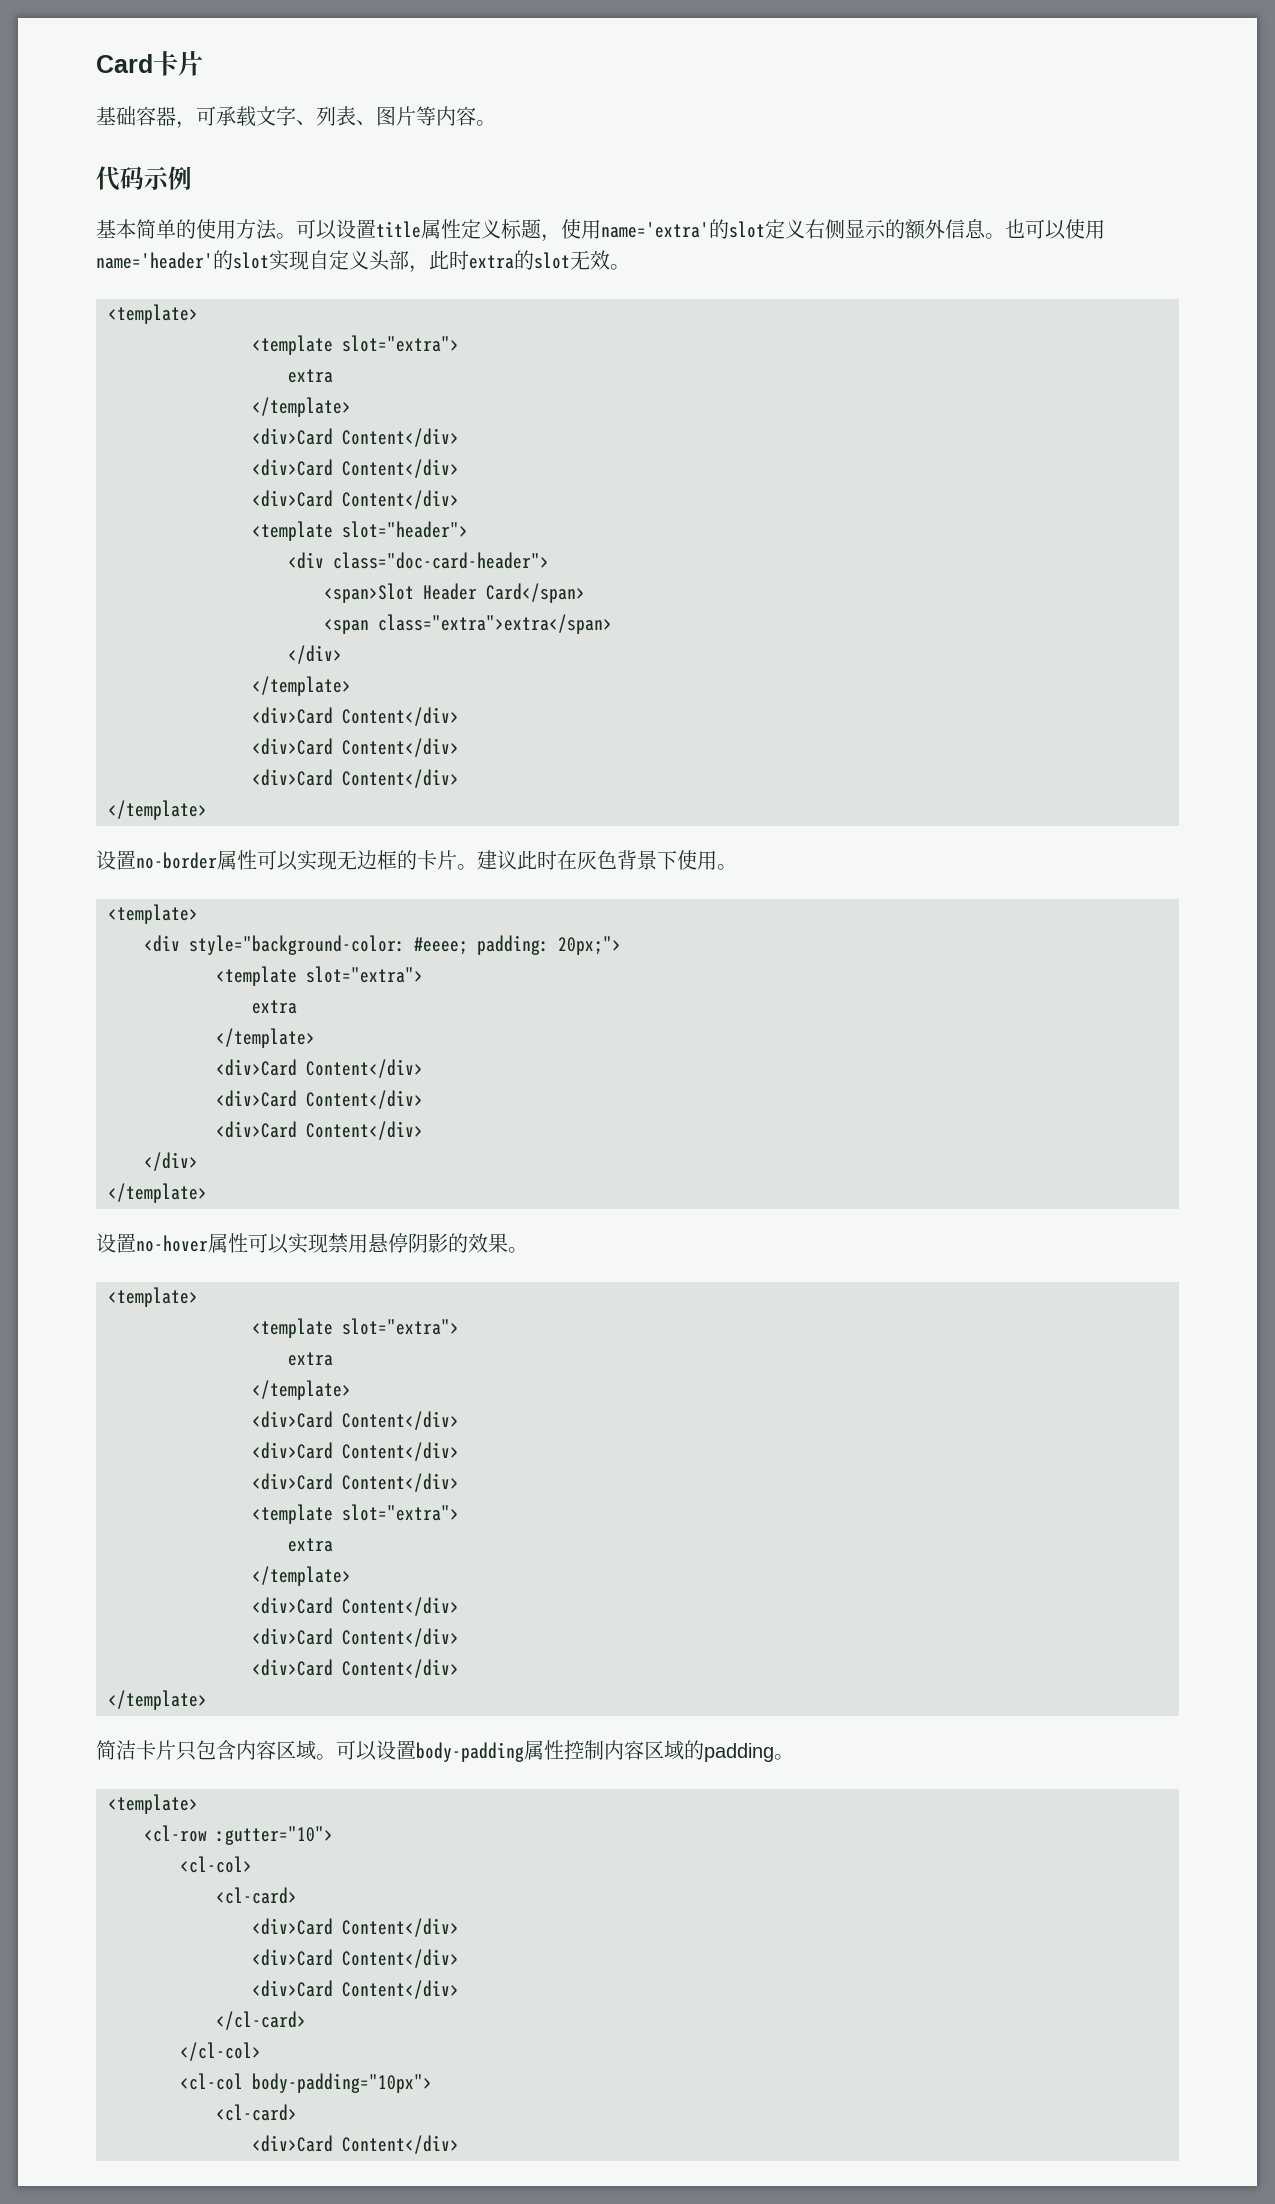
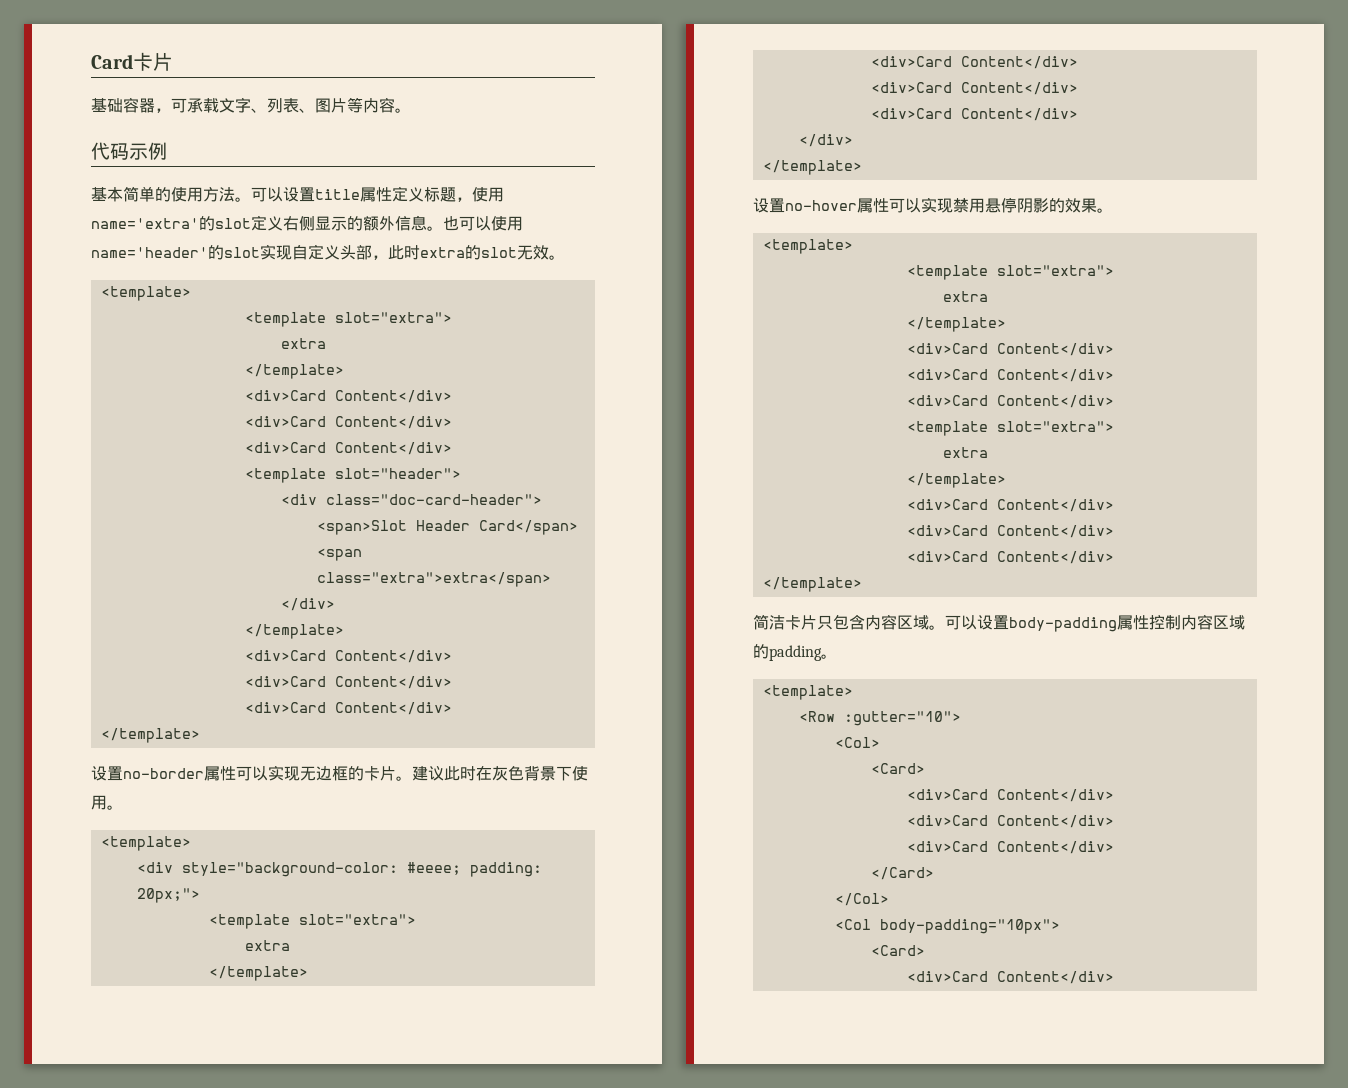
- <cl-row :gutter="10">
+ <Row :gutter="10">
- <cl-col>
- <cl-card>
+ <Col>
+ <Card>
  <div>Card Content</div>
  <div>Card Content</div>
  <div>Card Content</div>
- </cl-card>
- </cl-col>
- <cl-col body-padding="10px">
- <cl-card>
+ </Card>
+ </Col>
+ <Col body-padding="10px">
+ <Card>

